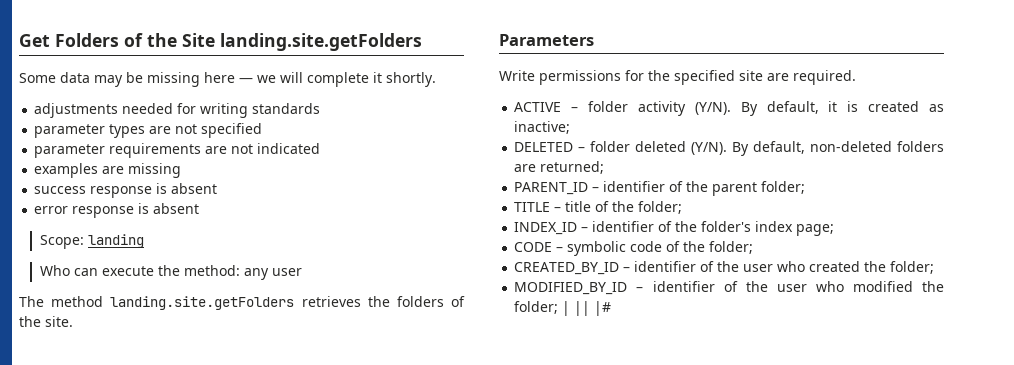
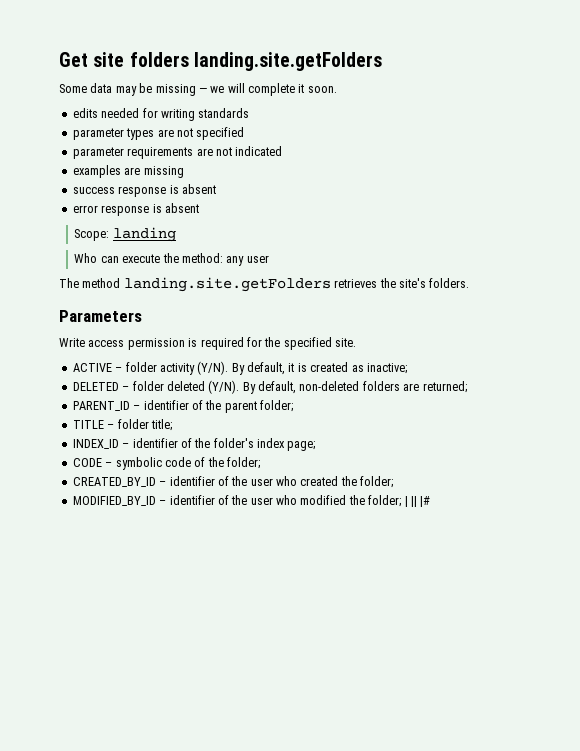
- Get Folders of the Site landing.site.getFolders
+ Get site folders landing.site.getFolders
- Some data may be missing here — we will complete it shortly.
- adjustments needed for writing standards
+ Some data may be missing — we will complete it soon.
+ edits needed for writing standards
- The method landing.site.getFolders retrieves the folders of the site.
+ The method landing.site.getFolders retrieves the site's folders.
  Parameters
- Write permissions for the specified site are required.
+ Write access permission is required for the specified site.
- TITLE – title of the folder;
+ TITLE – folder title;

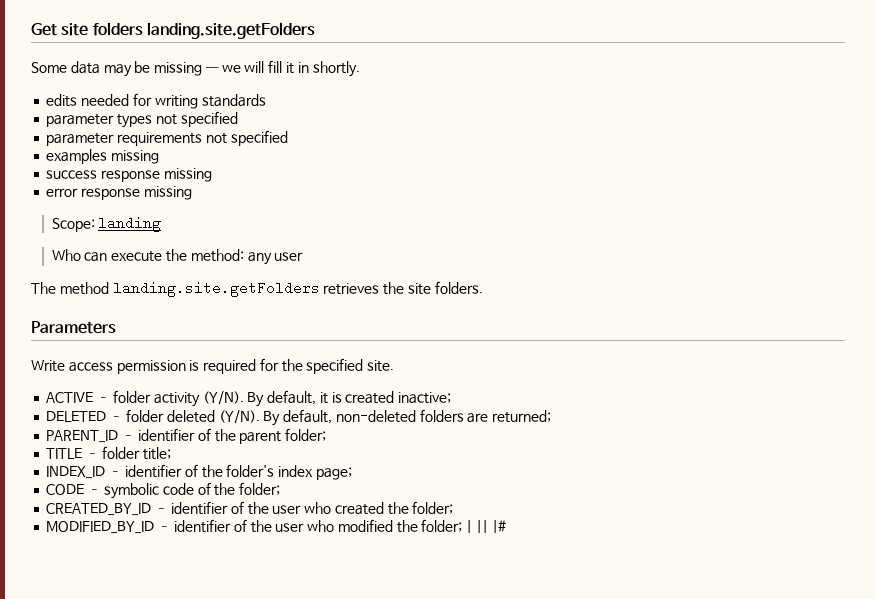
- Some data may be missing — we will complete it soon.
+ Some data may be missing — we will fill it in shortly.
- parameter types are not specified
+ parameter types not specified
- parameter requirements are not indicated
+ parameter requirements not specified
- examples are missing
+ examples missing
- success response is absent
+ success response missing
- error response is absent
+ error response missing
- The method landing.site.getFolders retrieves the site's folders.
+ The method landing.site.getFolders retrieves the site folders.
- By default, it is created as inactive;
+ By default, it is created inactive;

